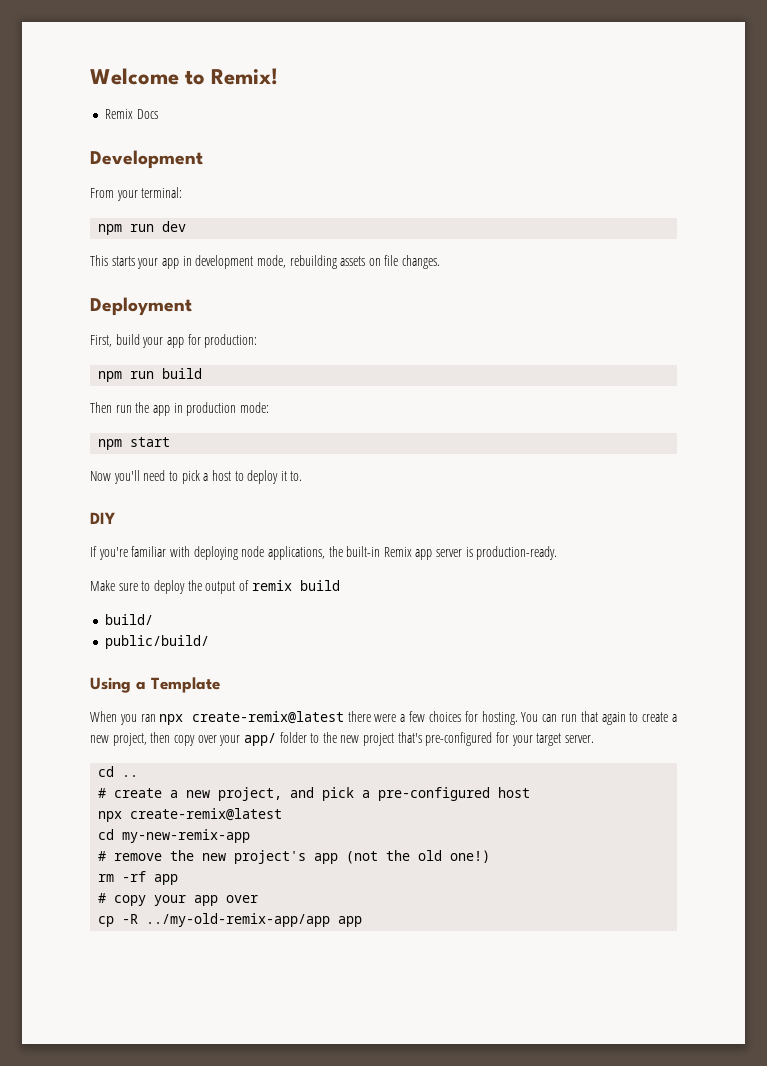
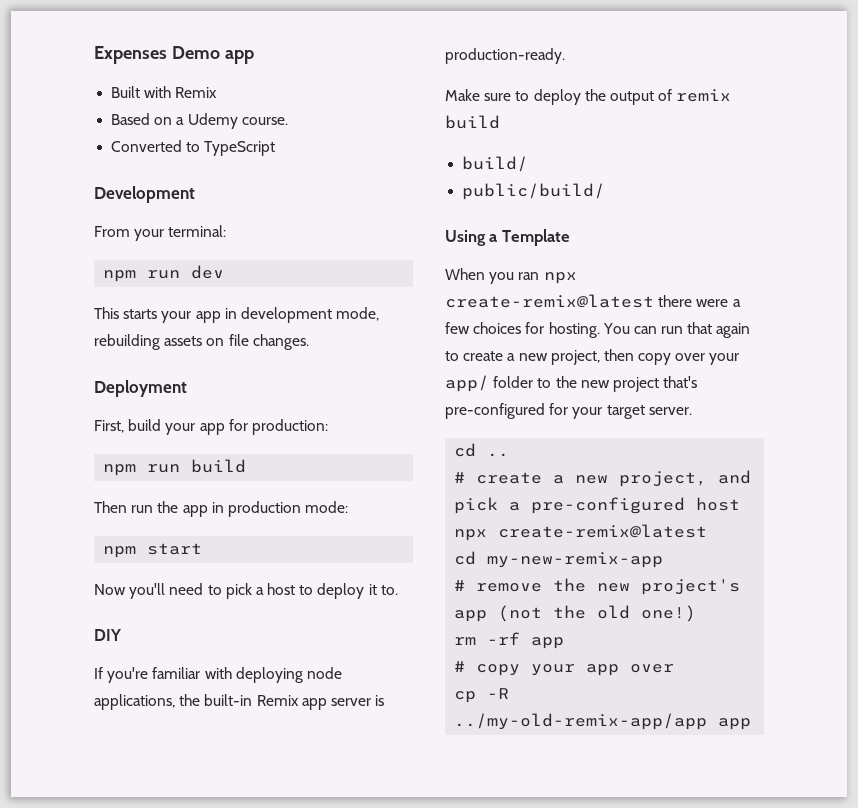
- Welcome to Remix!
- Remix Docs
+ Expenses Demo app
+ Built with Remix
+ Based on a Udemy course.
+ Converted to TypeScript

